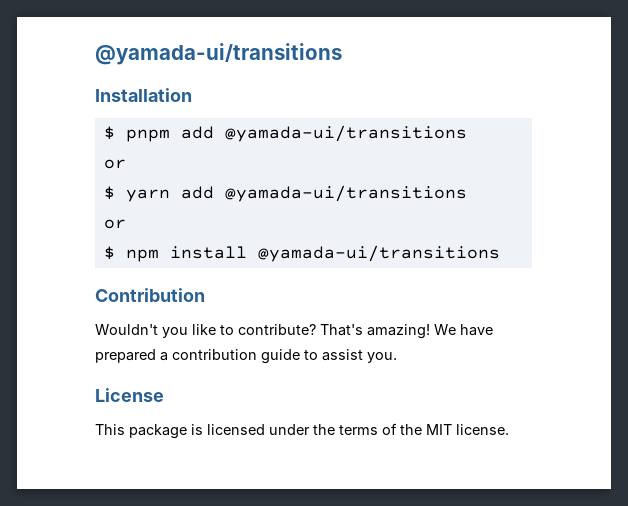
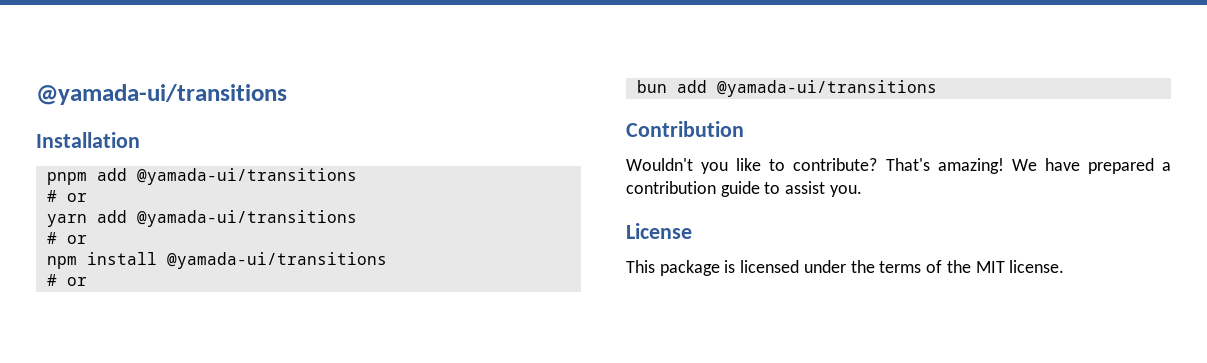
- $ pnpm add @yamada-ui/transitions
- or
- $ yarn add @yamada-ui/transitions
- or
- $ npm install @yamada-ui/transitions
+ pnpm add @yamada-ui/transitions
+ # or
+ yarn add @yamada-ui/transitions
+ # or
+ npm install @yamada-ui/transitions
+ # or
+ bun add @yamada-ui/transitions

